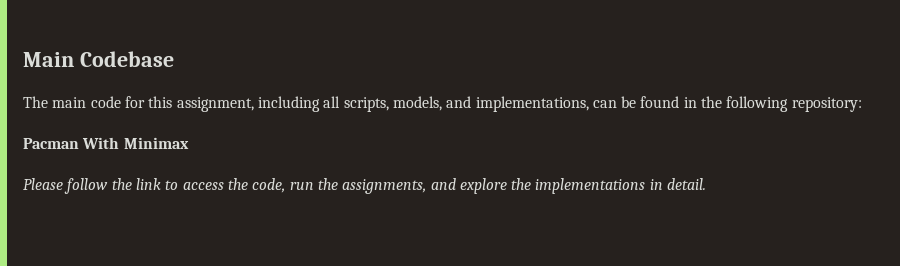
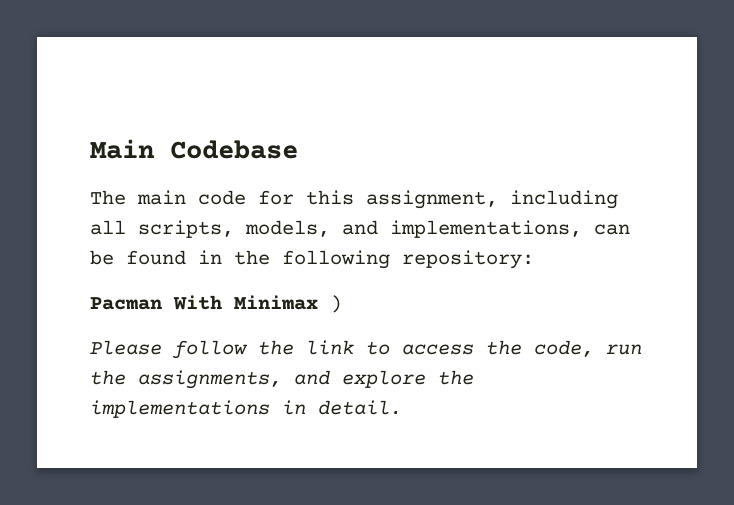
- Pacman With Minimax
+ Pacman With Minimax )

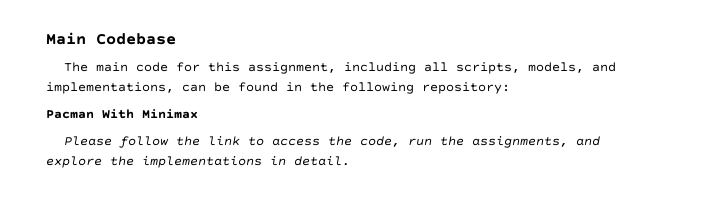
- Pacman With Minimax )
+ Pacman With Minimax

